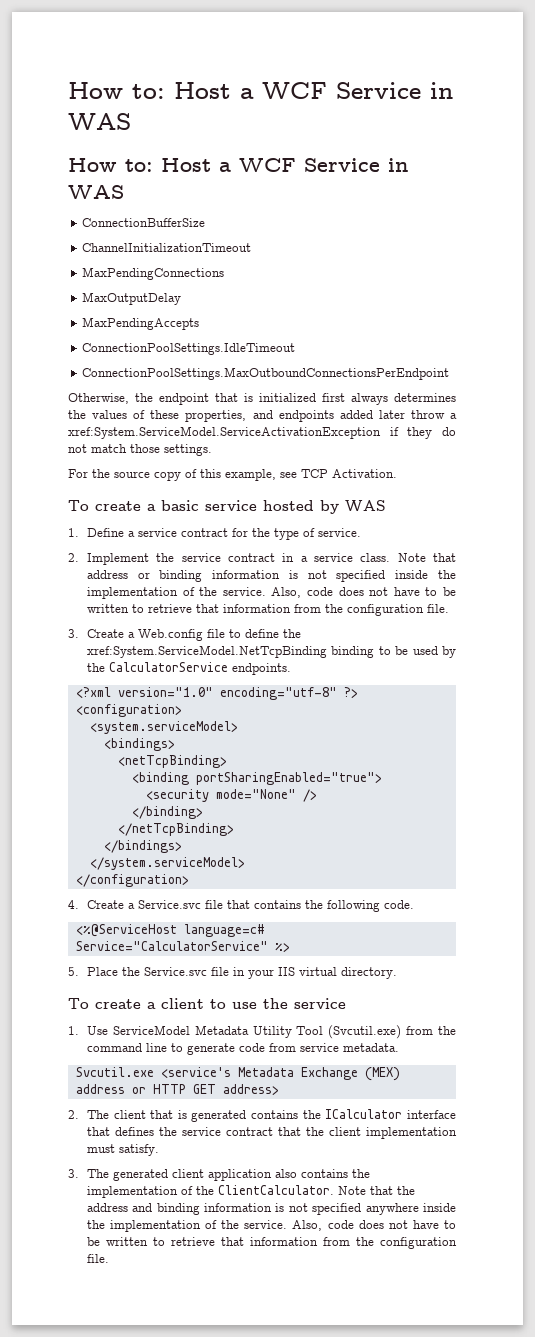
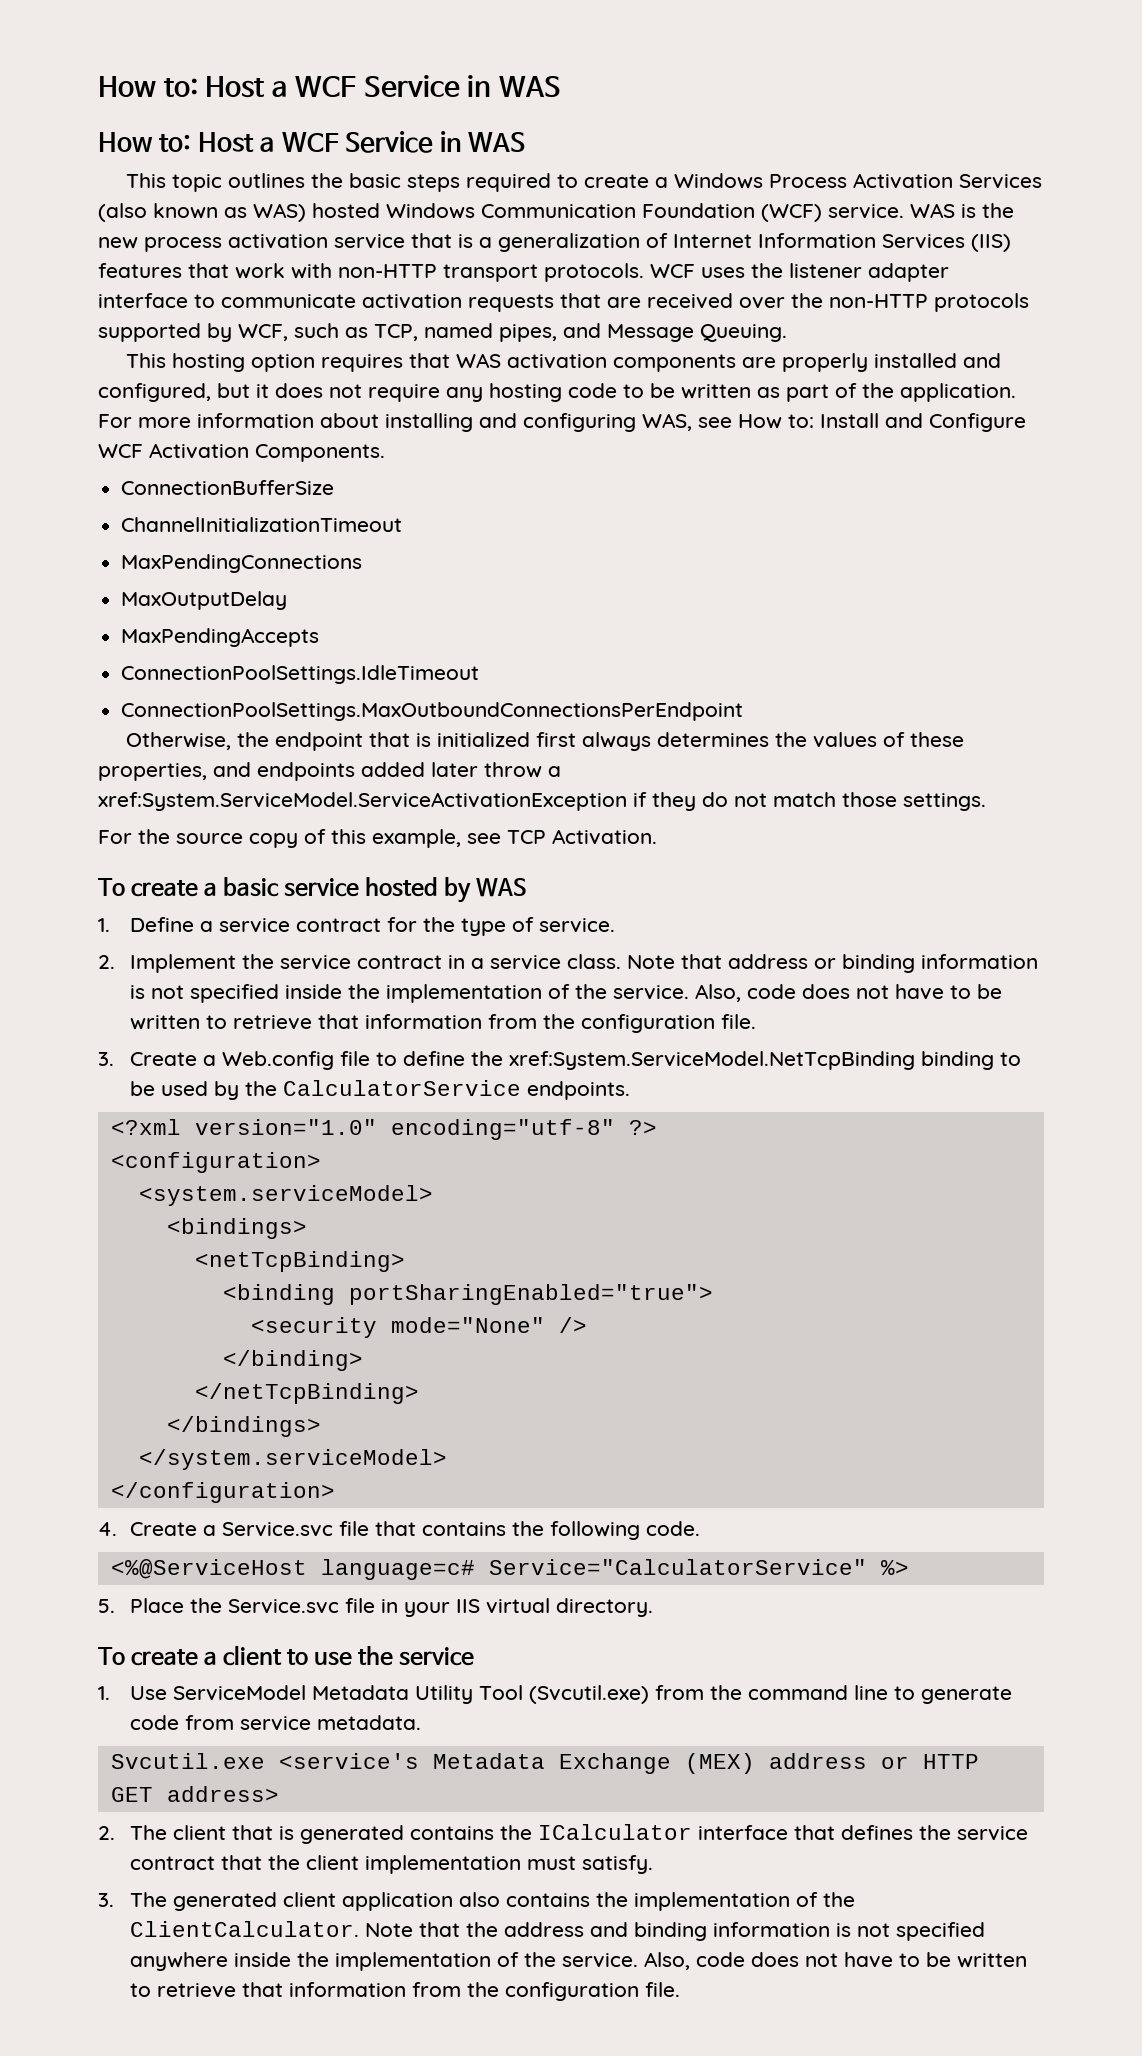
+ This topic outlines the basic steps required to create a Windows Process Activation Services (also known as WAS) hosted Windows Communication Foundation (WCF) service. WAS is the new process activation service that is a generalization of Internet Information Services (IIS) features that work with non-HTTP transport protocols. WCF uses the listener adapter interface to communicate activation requests that are received over the non-HTTP protocols supported by WCF, such as TCP, named pipes, and Message Queuing.
+ This hosting option requires that WAS activation components are properly installed and configured, but it does not require any hosting code to be written as part of the application. For more information about installing and configuring WAS, see How to: Install and Configure WCF Activation Components.

